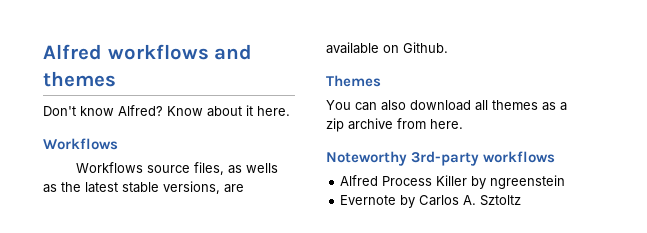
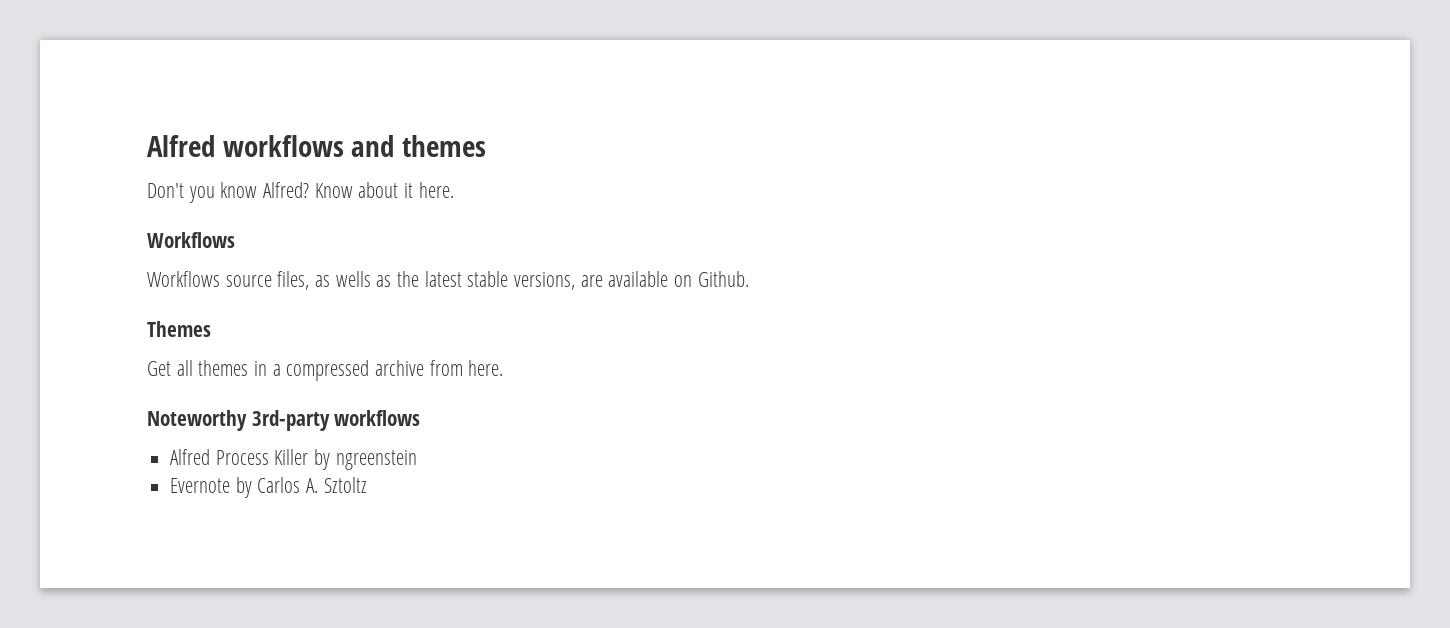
- Don't know Alfred?
+ Don't you know Alfred?
- You can also download all themes as a zip archive from here.
+ Get all themes in a compressed archive from here.

